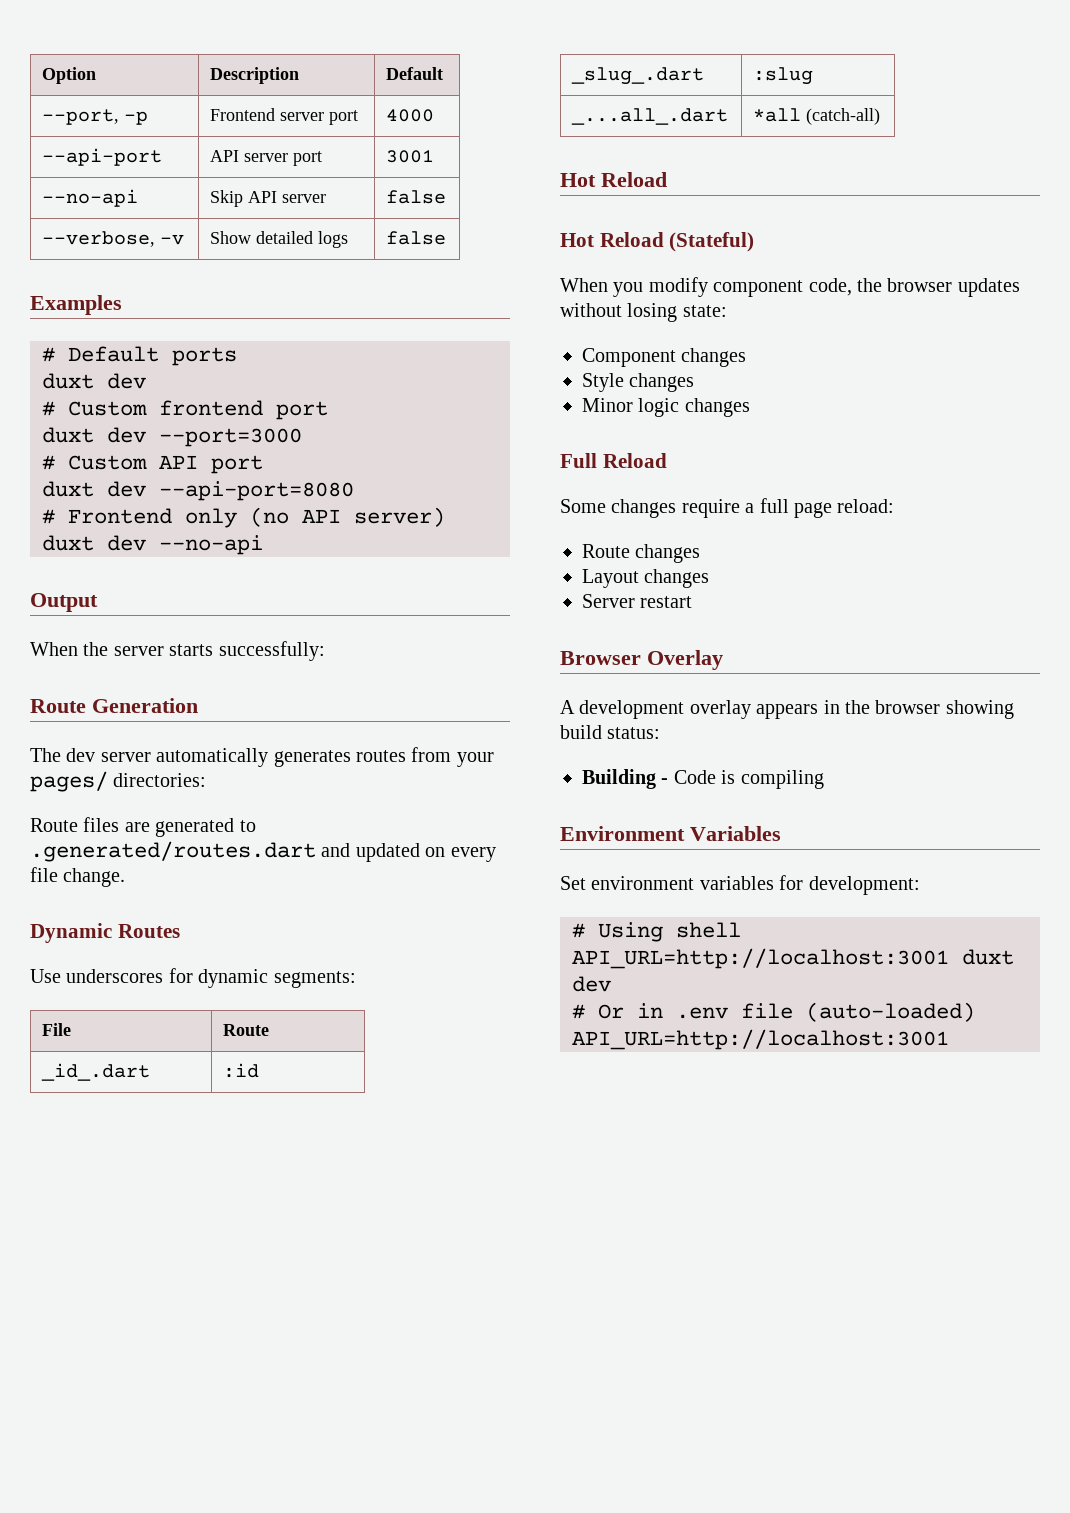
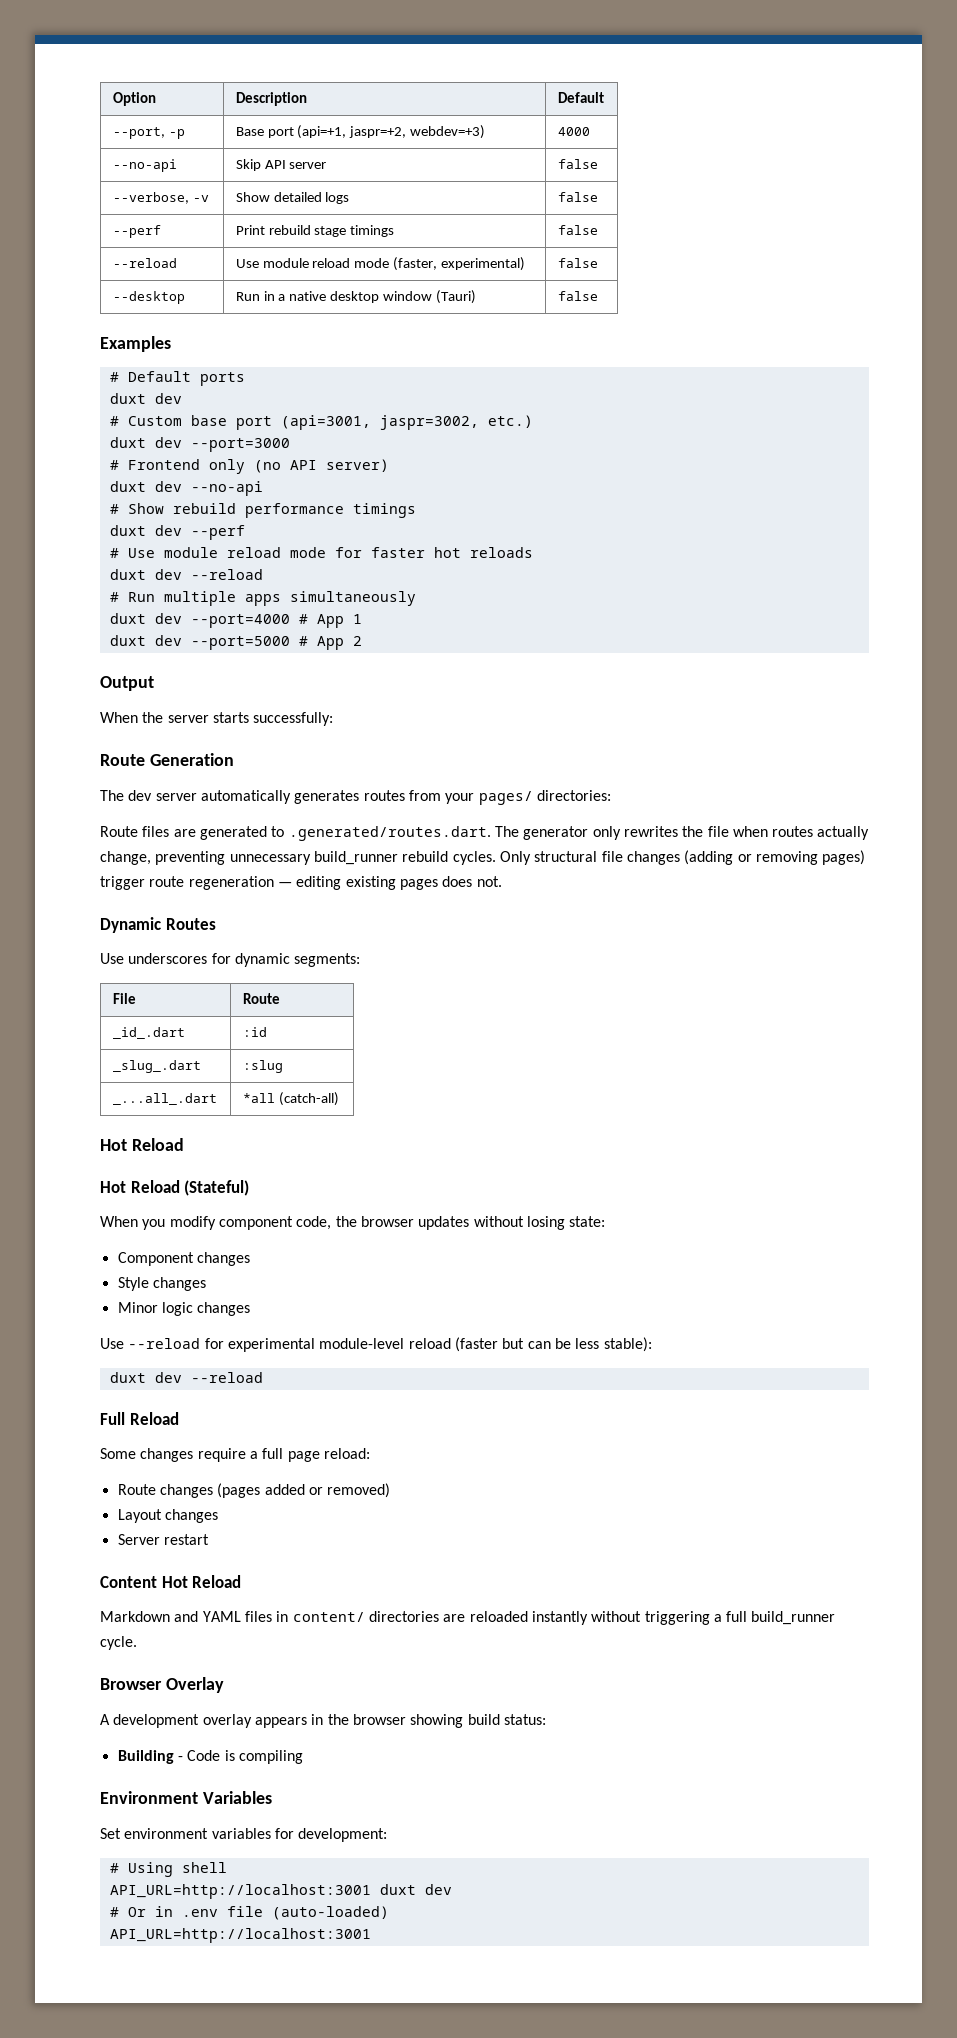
- --port, -p | Frontend server port | 4000
- --api-port | API server port | 3001
+ --port, -p | Base port (api=+1, jaspr=+2, webdev=+3) | 4000
+ --perf | Print rebuild stage timings | false
+ --reload | Use module reload mode (faster, experimental) | false
+ --desktop | Run in a native desktop window (Tauri) | false
- # Custom frontend port
+ # Custom base port (api=3001, jaspr=3002, etc.)
- # Custom API port
- duxt dev --api-port=8080
+ # Show rebuild performance timings
+ duxt dev --perf
+ # Use module reload mode for faster hot reloads
+ duxt dev --reload
+ # Run multiple apps simultaneously
+ duxt dev --port=4000 # App 1
+ duxt dev --port=5000 # App 2
- Route files are generated to .generated/routes.dart and updated on every file change.
+ Route files are generated to .generated/routes.dart. The generator only rewrites the file when routes actually change, preventing unnecessary build_runner rebuild cycles. Only structural file changes (adding or removing pages) trigger route regeneration — editing existing pages does not.
+ Use --reload for experimental module-level reload (faster but can be less stable):
+ duxt dev --reload
- Route changes
+ Route changes (pages added or removed)
+ Content Hot Reload
+ Markdown and YAML files in content/ directories are reloaded instantly without triggering a full build_runner cycle.

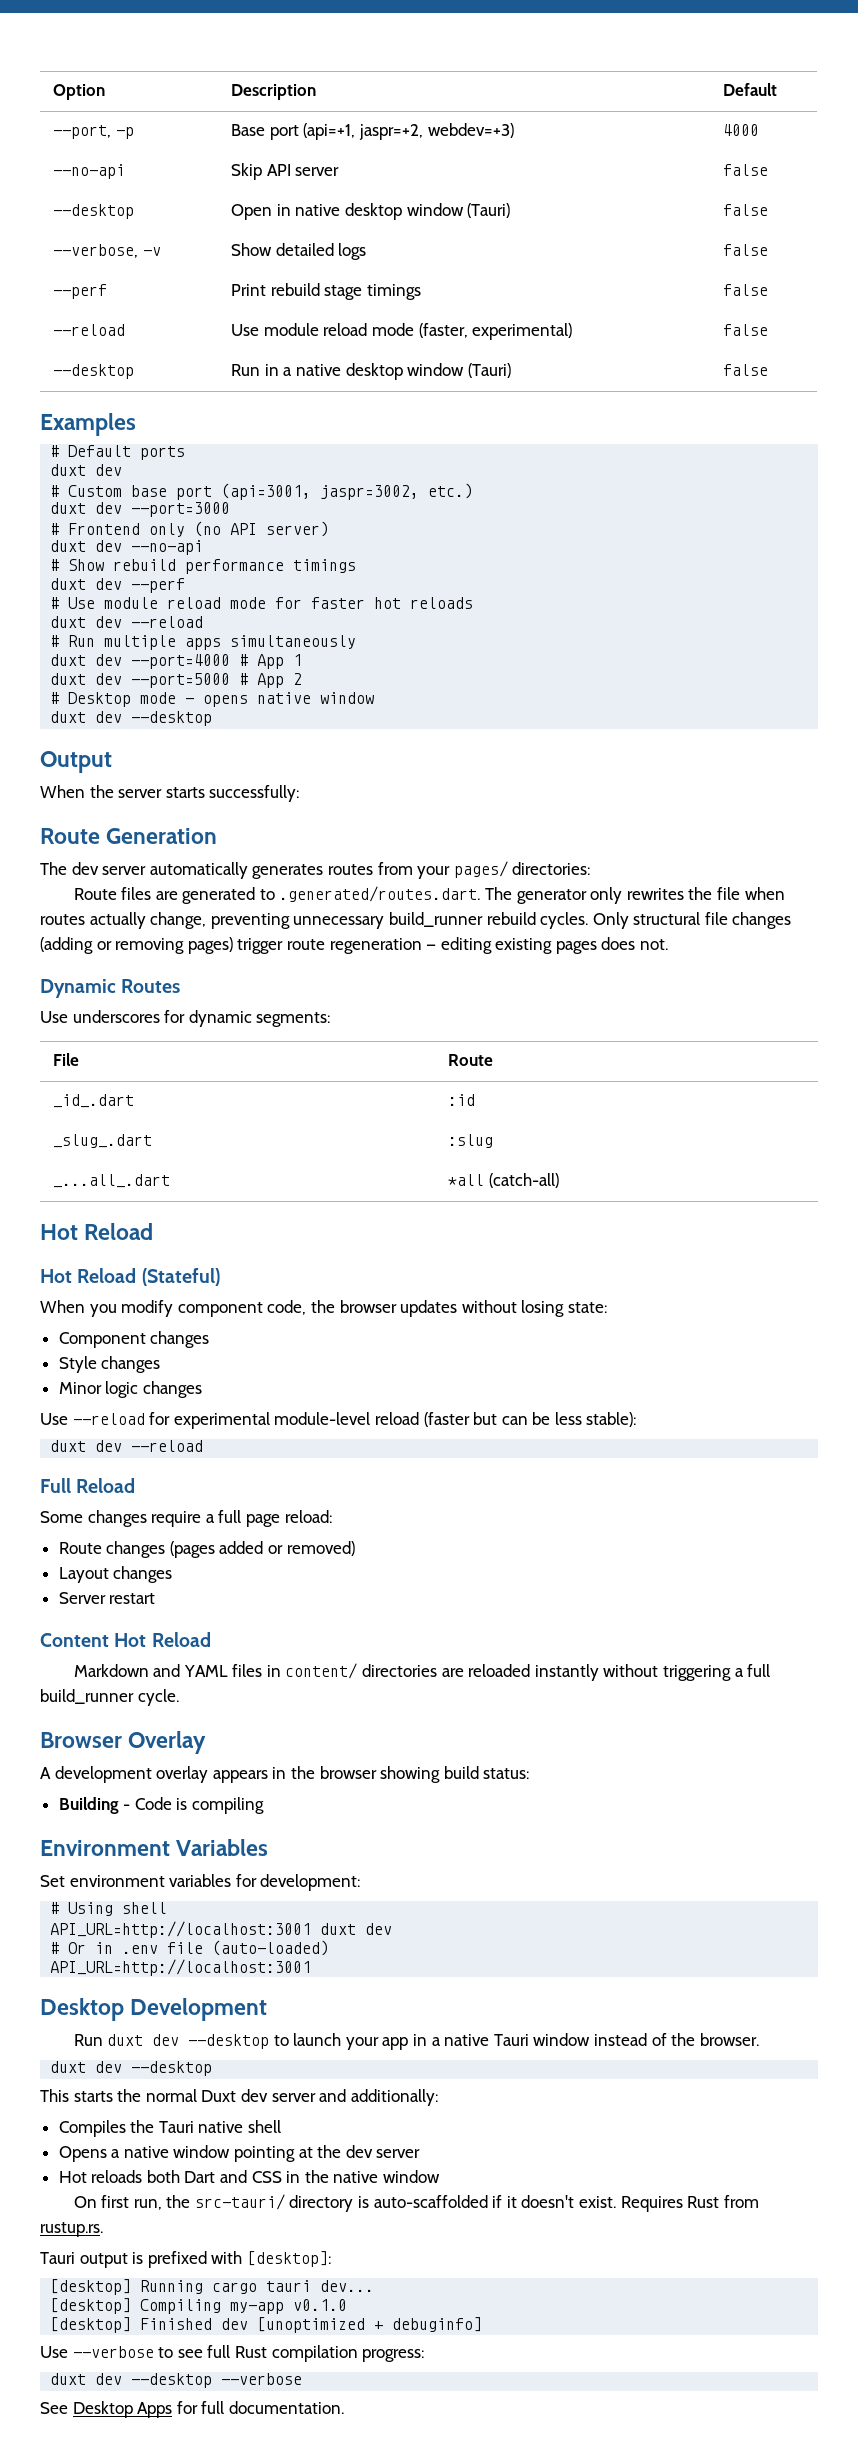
+ --desktop | Open in native desktop window (Tauri) | false
+ # Desktop mode - opens native window
+ duxt dev --desktop
+ Desktop Development
+ Run duxt dev --desktop to launch your app in a native Tauri window instead of the browser.
+ duxt dev --desktop
+ This starts the normal Duxt dev server and additionally:
+ Compiles the Tauri native shell
+ Opens a native window pointing at the dev server
+ Hot reloads both Dart and CSS in the native window
+ On first run, the src-tauri/ directory is auto-scaffolded if it doesn't exist. Requires Rust from rustup.rs.
+ Tauri output is prefixed with [desktop]:
+ [desktop] Running cargo tauri dev...
+ [desktop] Compiling my-app v0.1.0
+ [desktop] Finished dev [unoptimized + debuginfo]
+ Use --verbose to see full Rust compilation progress:
+ duxt dev --desktop --verbose
+ See Desktop Apps for full documentation.

